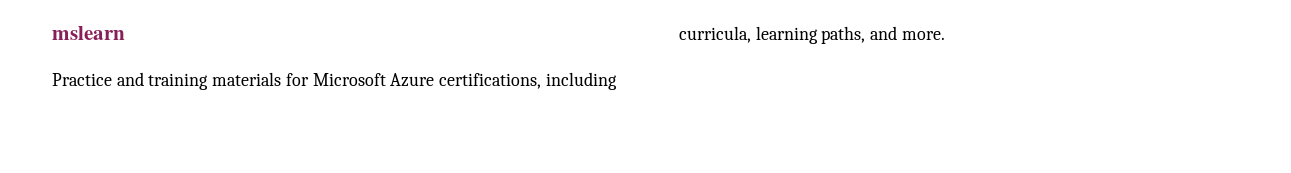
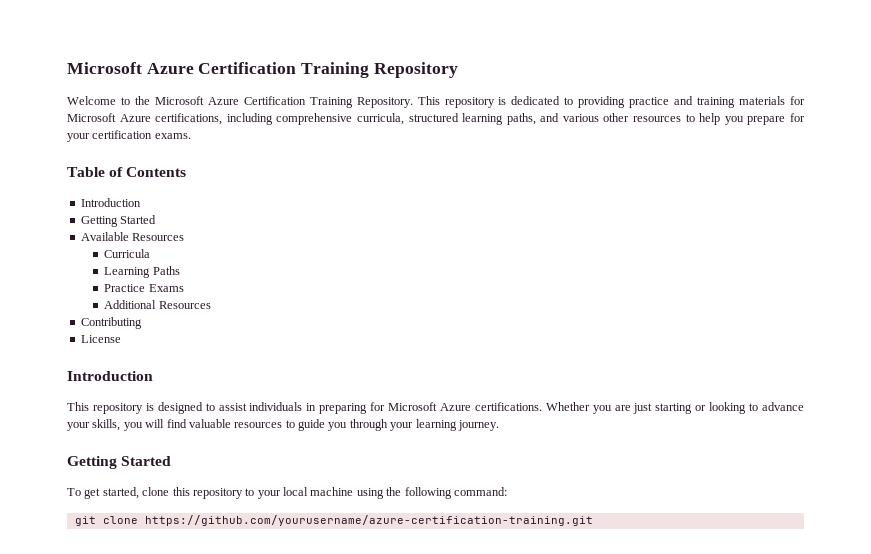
- mslearn
- Practice and training materials for Microsoft Azure certifications, including curricula, learning paths, and more.
+ Microsoft Azure Certification Training Repository
+ Welcome to the Microsoft Azure Certification Training Repository. This repository is dedicated to providing practice and training materials for Microsoft Azure certifications, including comprehensive curricula, structured learning paths, and various other resources to help you prepare for your certification exams.
+ Table of Contents
+ Introduction
+ Getting Started
+ Available Resources
+ Curricula
+ Learning Paths
+ Practice Exams
+ Additional Resources
+ Contributing
+ License
+ Introduction
+ This repository is designed to assist individuals in preparing for Microsoft Azure certifications. Whether you are just starting or looking to advance your skills, you will find valuable resources to guide you through your learning journey.
+ Getting Started
+ To get started, clone this repository to your local machine using the following command:
+ git clone https://github.com/yourusername/azure-certification-training.git

